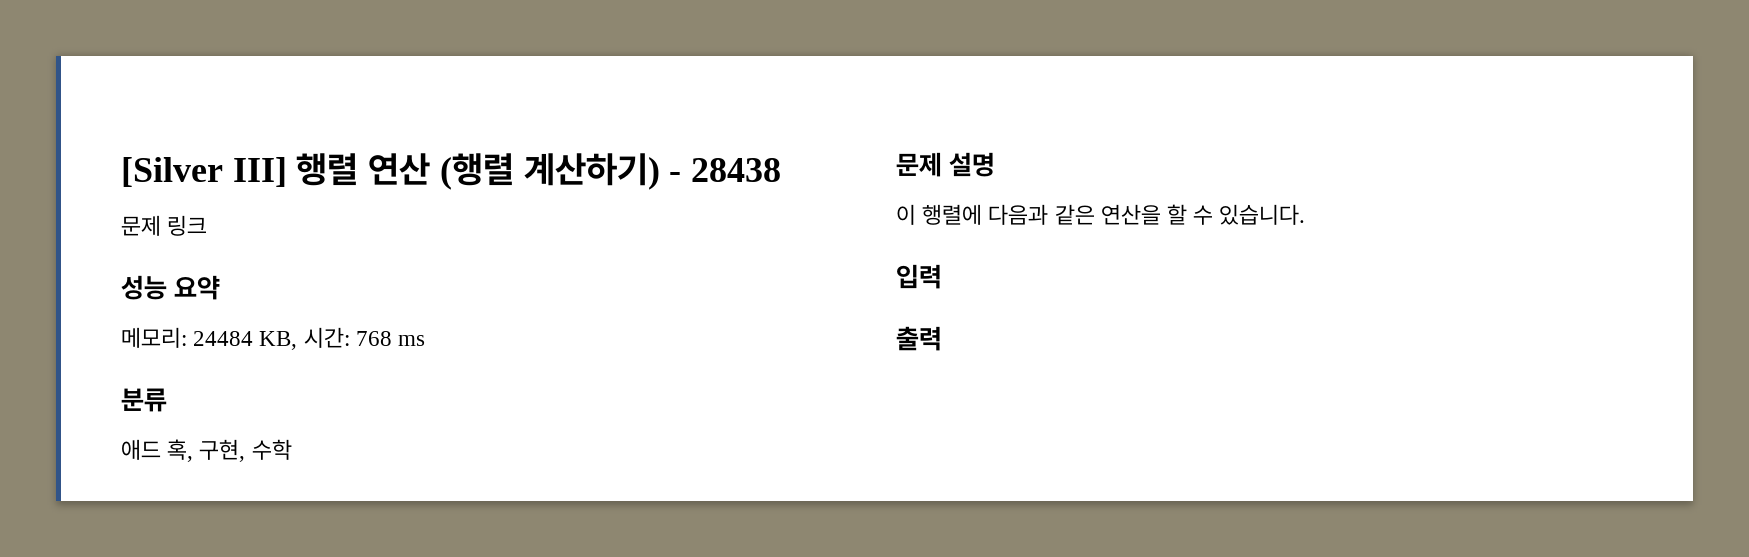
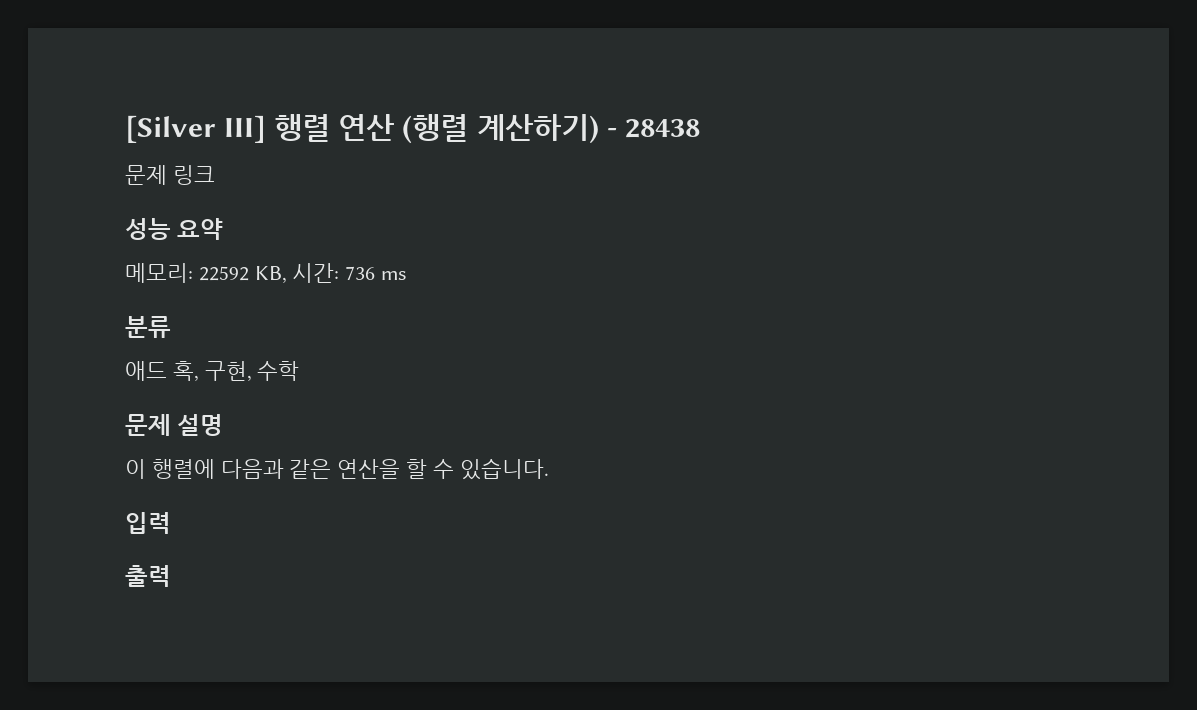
- 메모리: 24484 KB, 시간: 768 ms
+ 메모리: 22592 KB, 시간: 736 ms

